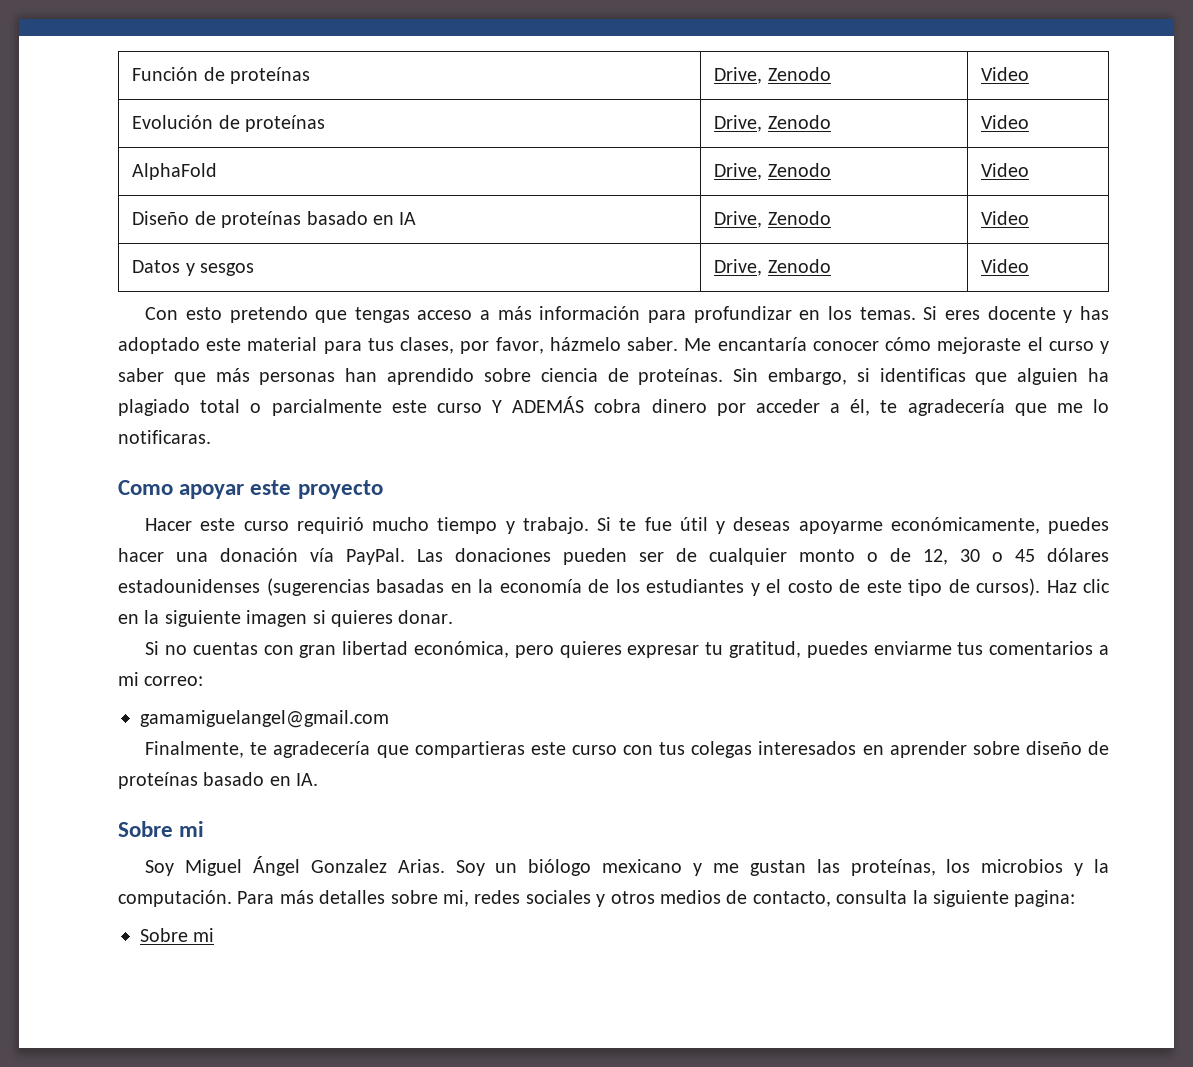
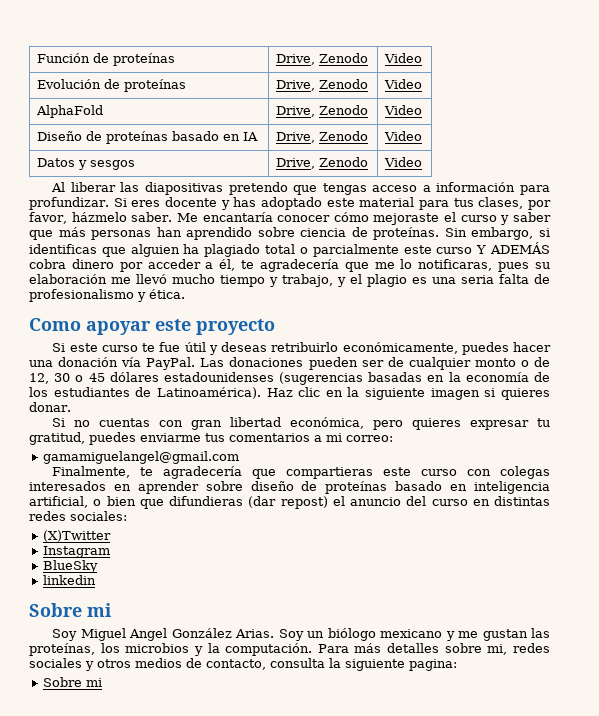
- Con esto pretendo que tengas acceso a más información para profundizar en los temas.
+ Al liberar las diapositivas pretendo que tengas acceso a información para profundizar.
- Sin embargo, si identificas que alguien ha plagiado total o parcialmente este curso Y ADEMÁS cobra dinero por acceder a él, te agradecería que me lo notificaras.
+ Sin embargo, si identificas que alguien ha plagiado total o parcialmente este curso Y ADEMÁS cobra dinero por acceder a él, te agradecería que me lo notificaras, pues su elaboración me llevó mucho tiempo y trabajo, y el plagio es una seria falta de profesionalismo y ética.
- Hacer este curso requirió mucho tiempo y trabajo. Si te fue útil y deseas apoyarme económicamente, puedes hacer una donación vía PayPal.
+ Si este curso te fue útil y deseas retribuirlo económicamente, puedes hacer una donación vía PayPal.
- Las donaciones pueden ser de cualquier monto o de 12, 30 o 45 dólares estadounidenses (sugerencias basadas en la economía de los estudiantes y el costo de este tipo de cursos).
+ Las donaciones pueden ser de cualquier monto o de 12, 30 o 45 dólares estadounidenses (sugerencias basadas en la economía de los estudiantes de Latinoamérica).
- Finalmente, te agradecería que compartieras este curso con tus colegas interesados en aprender sobre diseño de proteínas basado en IA.
+ Finalmente, te agradecería que compartieras este curso con colegas interesados en aprender sobre diseño de proteínas basado en inteligencia artificial, o bien que difundieras (dar repost) el anuncio del curso en distintas redes sociales:
+ (X)Twitter
+ Instagram
+ BlueSky
+ linkedin
- Soy Miguel Ángel Gonzalez Arias.
+ Soy Miguel Angel González Arias.

